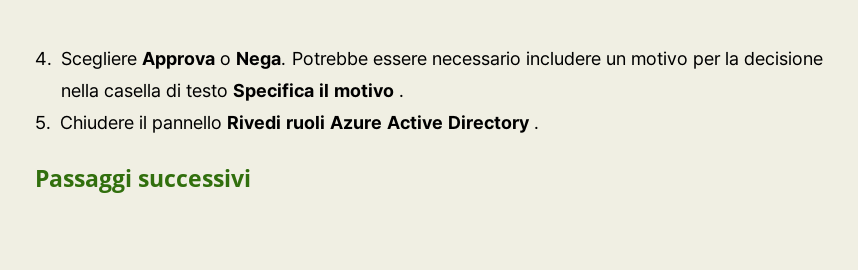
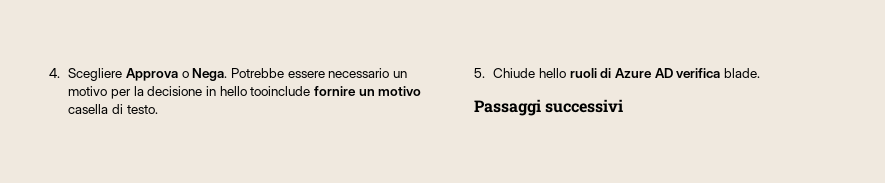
- Potrebbe essere necessario includere un motivo per la decisione nella casella di testo Specifica il motivo .
- 5. Chiudere il pannello Rivedi ruoli Azure Active Directory .
+ Potrebbe essere necessario un motivo per la decisione in hello tooinclude fornire un motivo casella di testo.
+ 5. Chiude hello ruoli di Azure AD verifica blade.

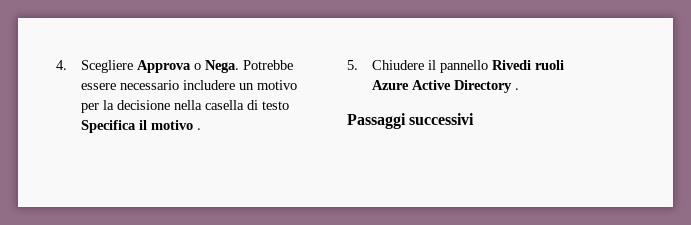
- Potrebbe essere necessario un motivo per la decisione in hello tooinclude fornire un motivo casella di testo.
- 5. Chiude hello ruoli di Azure AD verifica blade.
+ Potrebbe essere necessario includere un motivo per la decisione nella casella di testo Specifica il motivo .
+ 5. Chiudere il pannello Rivedi ruoli Azure Active Directory .

